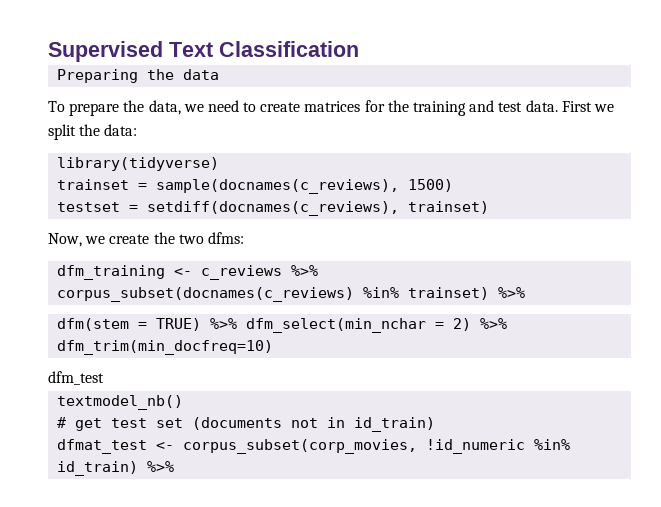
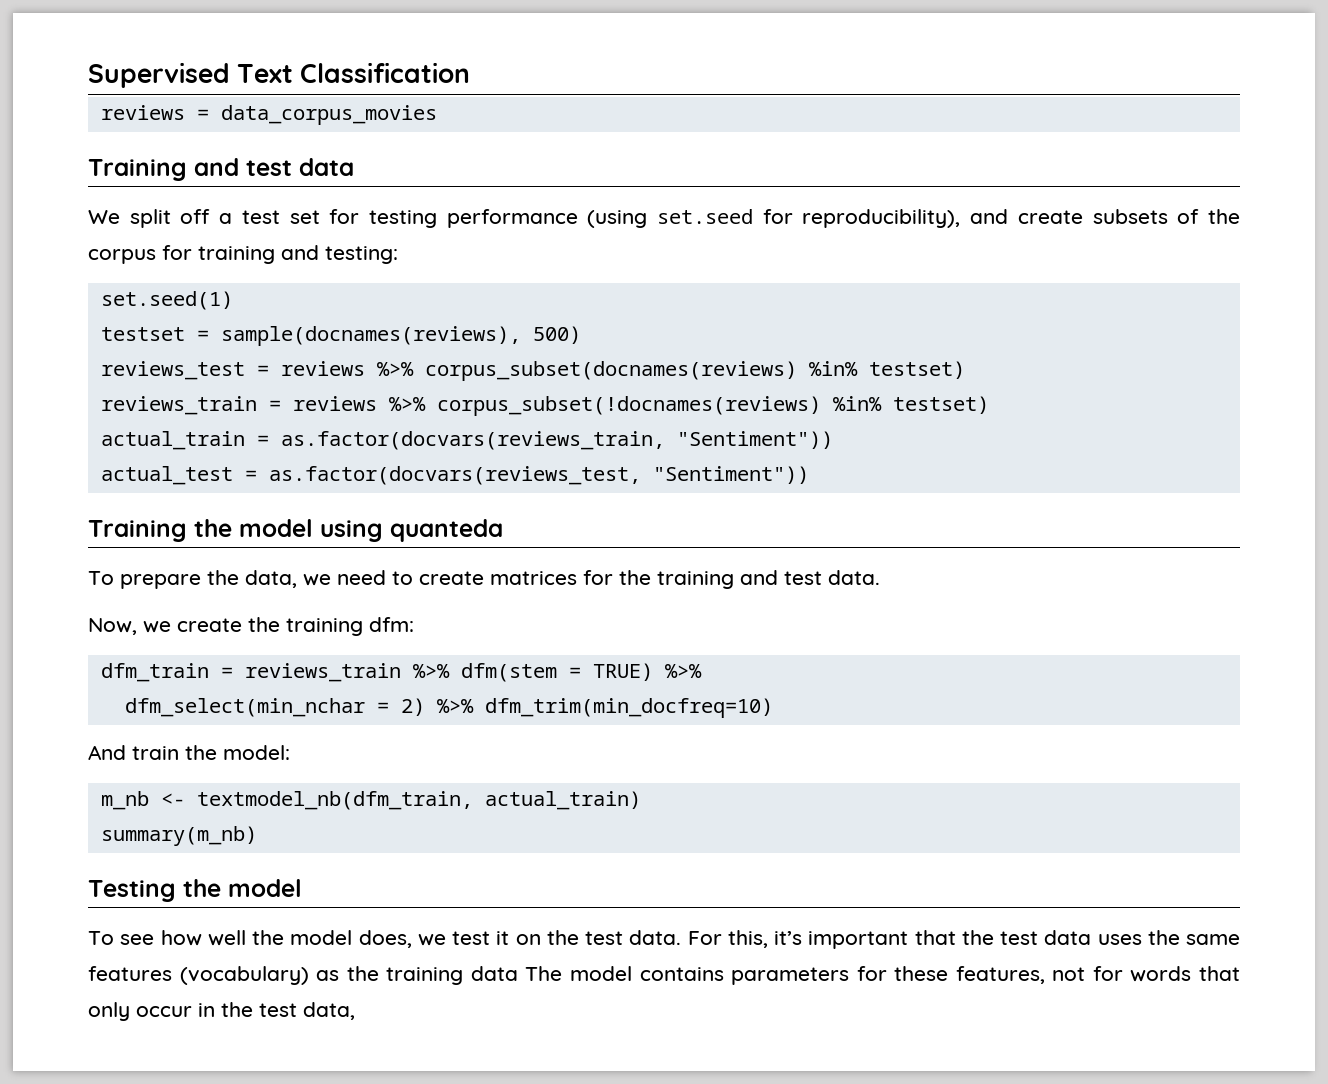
- Preparing the data
+ reviews = data_corpus_movies
+ Training and test data
+ We split off a test set for testing performance (using set.seed for reproducibility), and create subsets of the corpus for training and testing:
+ set.seed(1)
+ testset = sample(docnames(reviews), 500)
+ reviews_test = reviews %>% corpus_subset(docnames(reviews) %in% testset)
+ reviews_train = reviews %>% corpus_subset(!docnames(reviews) %in% testset)
+ actual_train = as.factor(docvars(reviews_train, "Sentiment"))
+ actual_test = as.factor(docvars(reviews_test, "Sentiment"))
+ Training the model using quanteda
- To prepare the data, we need to create matrices for the training and test data. First we split the data:
- library(tidyverse)
- trainset = sample(docnames(c_reviews), 1500)
- testset = setdiff(docnames(c_reviews), trainset)
- Now, we create the two dfms:
- dfm_training <- c_reviews %>% corpus_subset(docnames(c_reviews) %in% trainset) %>%
- dfm(stem = TRUE) %>% dfm_select(min_nchar = 2) %>% dfm_trim(min_docfreq=10)
+ To prepare the data, we need to create matrices for the training and test data.
+ Now, we create the training dfm:
+ dfm_train = reviews_train %>% dfm(stem = TRUE) %>%
+ dfm_select(min_nchar = 2) %>% dfm_trim(min_docfreq=10)
- dfm_test
- textmodel_nb()
- # get test set (documents not in id_train)
- dfmat_test <- corpus_subset(corp_movies, !id_numeric %in% id_train) %>%
+ And train the model:
+ m_nb <- textmodel_nb(dfm_train, actual_train)
+ summary(m_nb)
+ Testing the model
+ To see how well the model does, we test it on the test data. For this, it’s important that the test data uses the same features (vocabulary) as the training data The model contains parameters for these features, not for words that only occur in the test data,

